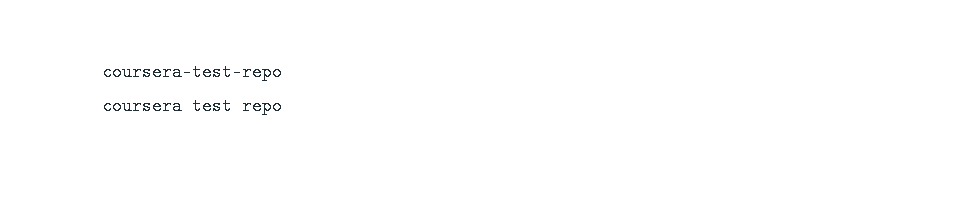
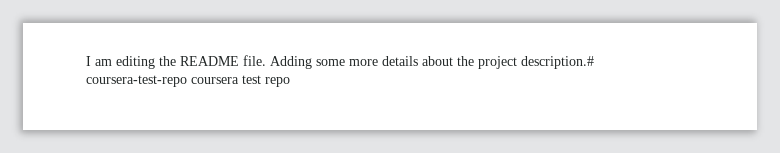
- coursera-test-repo
- coursera test repo
+ I am editing the README file. Adding some more details about the project description.# coursera-test-repo coursera test repo

